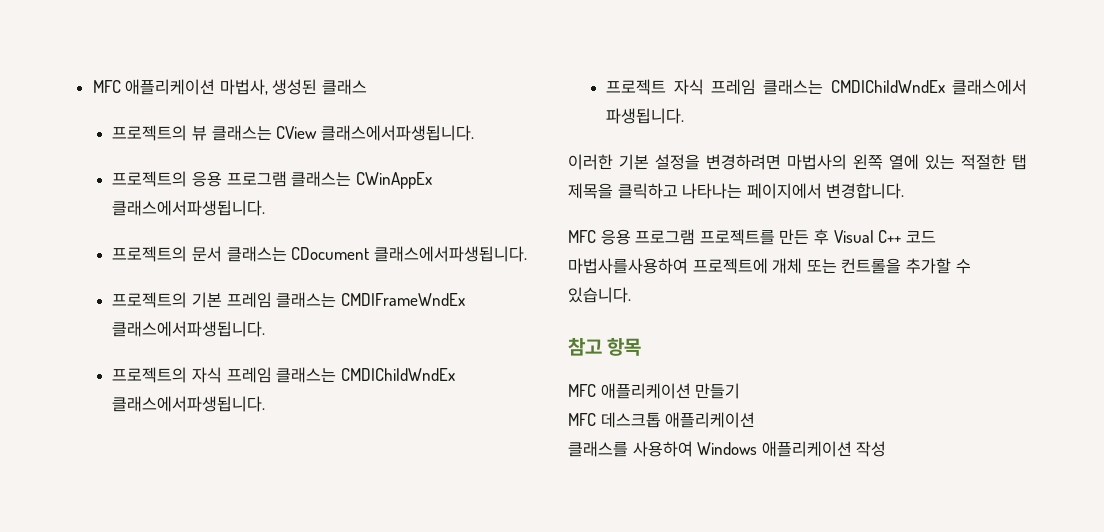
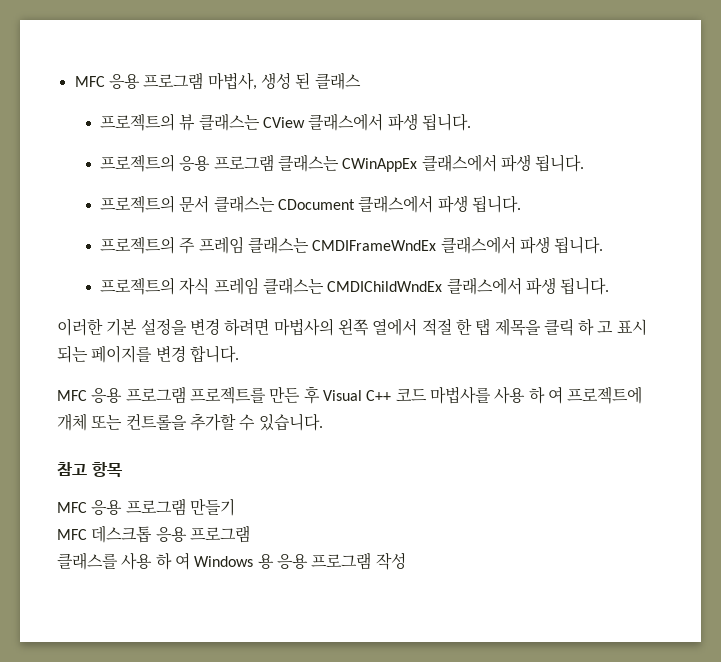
- MFC 애플리케이션 마법사, 생성된 클래스
+ MFC 응용 프로그램 마법사, 생성 된 클래스
- 프로젝트의 뷰 클래스는 CView 클래스에서파생됩니다.
+ 프로젝트의 뷰 클래스는 CView 클래스에서 파생 됩니다.
- 프로젝트의 응용 프로그램 클래스는 CWinAppEx 클래스에서파생됩니다.
+ 프로젝트의 응용 프로그램 클래스는 CWinAppEx 클래스에서 파생 됩니다.
- 프로젝트의 문서 클래스는 CDocument 클래스에서파생됩니다.
- 프로젝트의 기본 프레임 클래스는 CMDIFrameWndEx 클래스에서파생됩니다.
+ 프로젝트의 문서 클래스는 CDocument 클래스에서 파생 됩니다.
+ 프로젝트의 주 프레임 클래스는 CMDIFrameWndEx 클래스에서 파생 됩니다.
- 프로젝트의 자식 프레임 클래스는 CMDIChildWndEx 클래스에서파생됩니다.
- 프로젝트 자식 프레임 클래스는 CMDIChildWndEx 클래스에서 파생됩니다.
- 이러한 기본 설정을 변경하려면 마법사의 왼쪽 열에 있는 적절한 탭 제목을 클릭하고 나타나는 페이지에서 변경합니다.
+ 프로젝트의 자식 프레임 클래스는 CMDIChildWndEx 클래스에서 파생 됩니다.
+ 이러한 기본 설정을 변경 하려면 마법사의 왼쪽 열에서 적절 한 탭 제목을 클릭 하 고 표시 되는 페이지를 변경 합니다.
- MFC 응용 프로그램 프로젝트를 만든 후 Visual C++ 코드 마법사를사용하여 프로젝트에 개체 또는 컨트롤을 추가할 수 있습니다.
+ MFC 응용 프로그램 프로젝트를 만든 후 Visual C++ 코드 마법사를 사용 하 여 프로젝트에 개체 또는 컨트롤을 추가할 수 있습니다.
- MFC 애플리케이션 만들기
+ MFC 응용 프로그램 만들기
- MFC 데스크톱 애플리케이션
+ MFC 데스크톱 응용 프로그램
- 클래스를 사용하여 Windows 애플리케이션 작성
+ 클래스를 사용 하 여 Windows 용 응용 프로그램 작성

